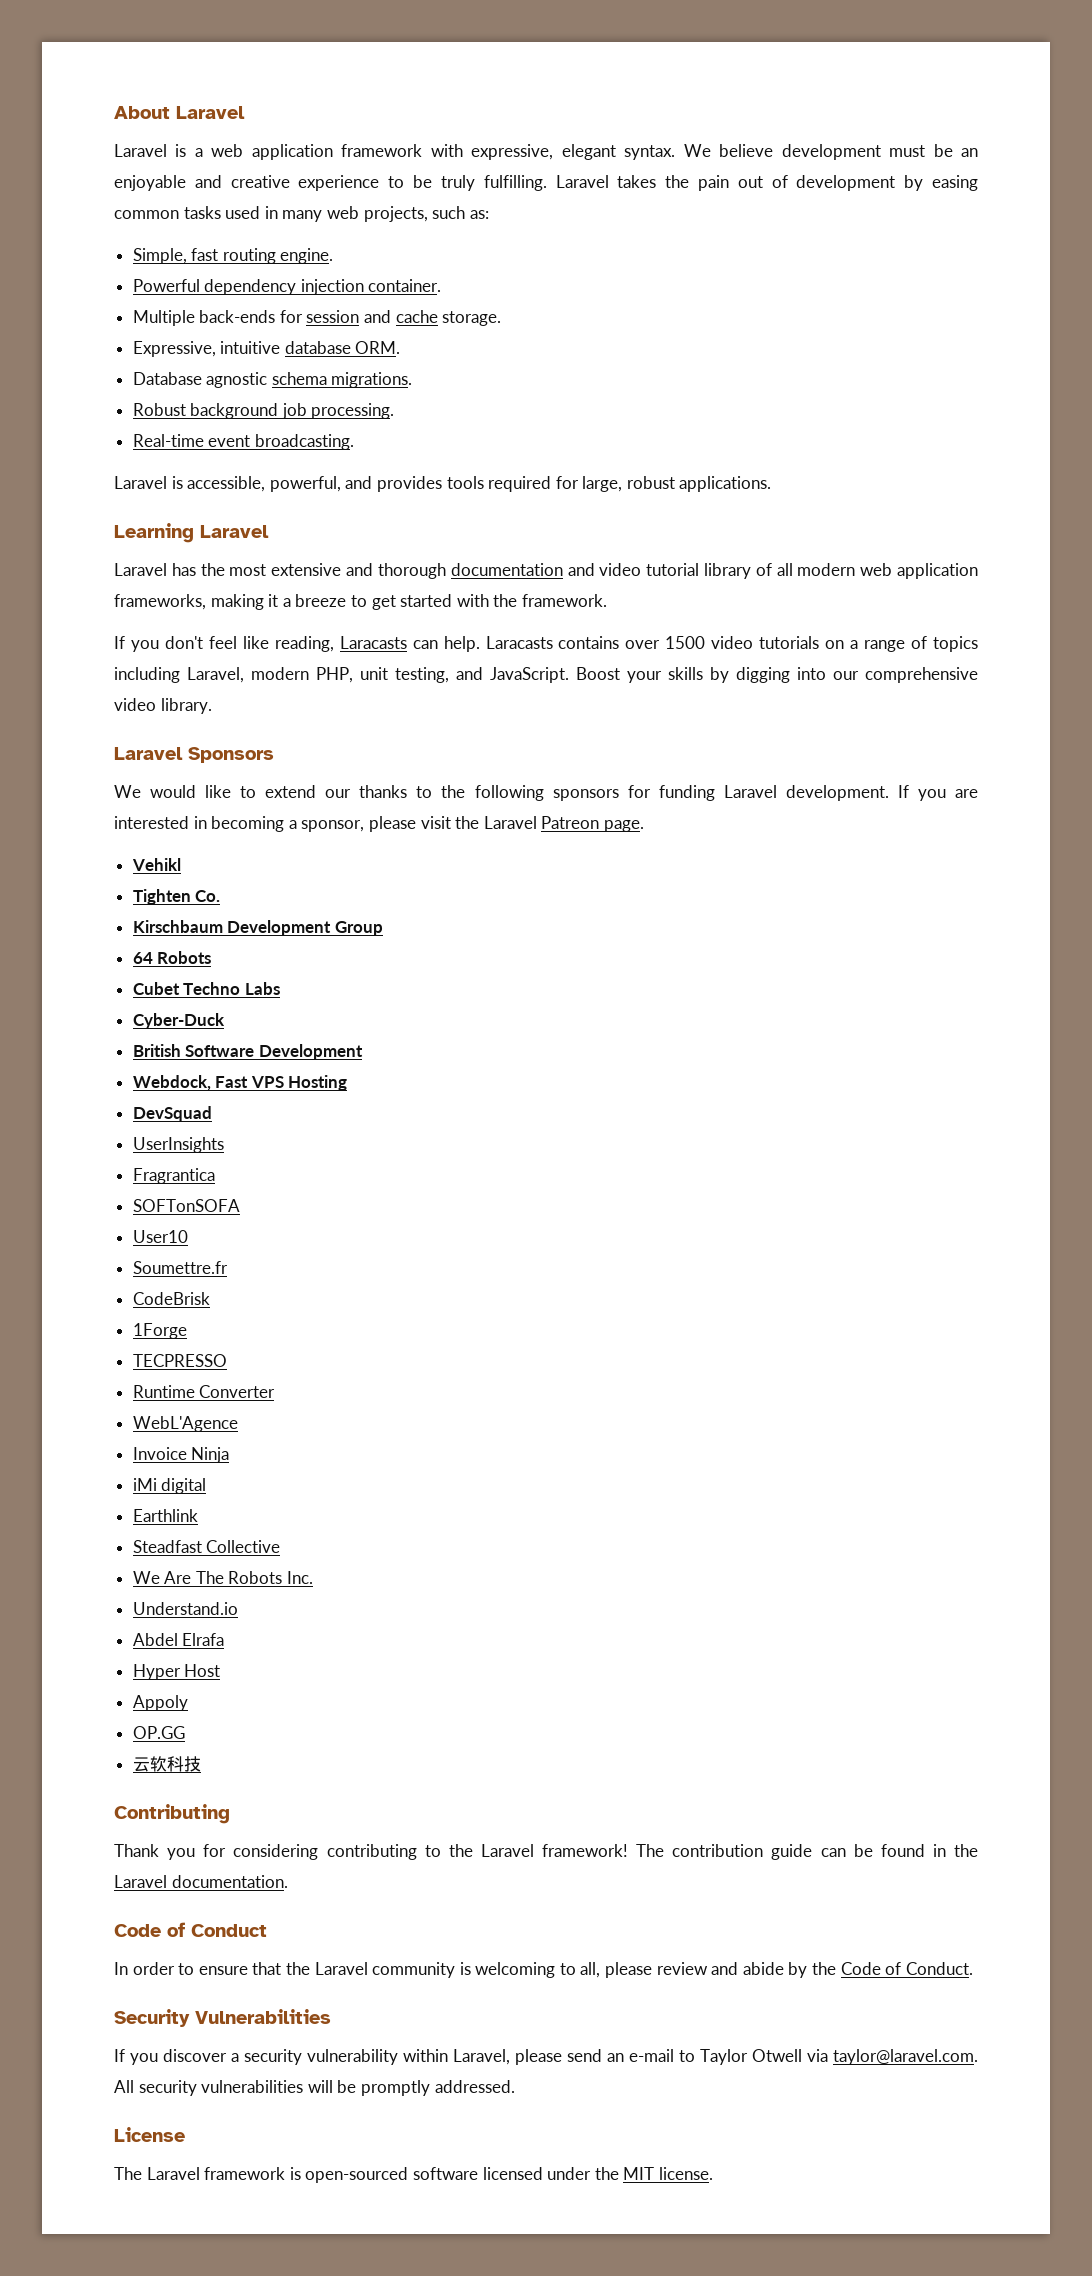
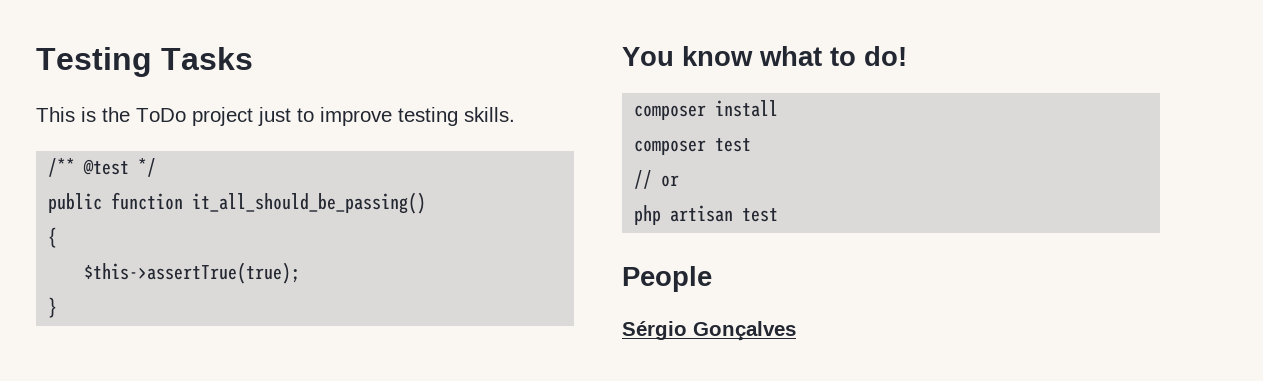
- About Laravel
- Laravel is a web application framework with expressive, elegant syntax. We believe development must be an enjoyable and creative experience to be truly fulfilling. Laravel takes the pain out of development by easing common tasks used in many web projects, such as:
- Simple, fast routing engine.
- Powerful dependency injection container.
- Multiple back-ends for session and cache storage.
- Expressive, intuitive database ORM.
- Database agnostic schema migrations.
- Robust background job processing.
- Real-time event broadcasting.
- Laravel is accessible, powerful, and provides tools required for large, robust applications.
- Learning Laravel
- Laravel has the most extensive and thorough documentation and video tutorial library of all modern web application frameworks, making it a breeze to get started with the framework.
- If you don't feel like reading, Laracasts can help. Laracasts contains over 1500 video tutorials on a range of topics including Laravel, modern PHP, unit testing, and JavaScript. Boost your skills by digging into our comprehensive video library.
- Laravel Sponsors
- We would like to extend our thanks to the following sponsors for funding Laravel development. If you are interested in becoming a sponsor, please visit the Laravel Patreon page.
- Vehikl
- Tighten Co.
- Kirschbaum Development Group
- 64 Robots
- Cubet Techno Labs
- Cyber-Duck
- British Software Development
- Webdock, Fast VPS Hosting
- DevSquad
- UserInsights
- Fragrantica
- SOFTonSOFA
- User10
- Soumettre.fr
- CodeBrisk
- 1Forge
- TECPRESSO
- Runtime Converter
- WebL'Agence
- Invoice Ninja
- iMi digital
- Earthlink
- Steadfast Collective
- We Are The Robots Inc.
- Understand.io
- Abdel Elrafa
- Hyper Host
- Appoly
- OP.GG
- 云软科技
- Contributing
- Thank you for considering contributing to the Laravel framework! The contribution guide can be found in the Laravel documentation.
- Code of Conduct
- In order to ensure that the Laravel community is welcoming to all, please review and abide by the Code of Conduct.
- Security Vulnerabilities
- If you discover a security vulnerability within Laravel, please send an e-mail to Taylor Otwell via taylor@laravel.com. All security vulnerabilities will be promptly addressed.
- License
- The Laravel framework is open-sourced software licensed under the MIT license.
+ Testing Tasks
+ This is the ToDo project just to improve testing skills.
+ /** @test */
+ public function it_all_should_be_passing()
+ {
+ $this->assertTrue(true);
+ }
+ You know what to do!
+ composer install
+ composer test
+ // or
+ php artisan test
+ People
+ Sérgio Gonçalves

